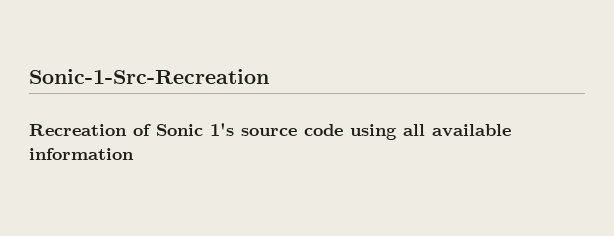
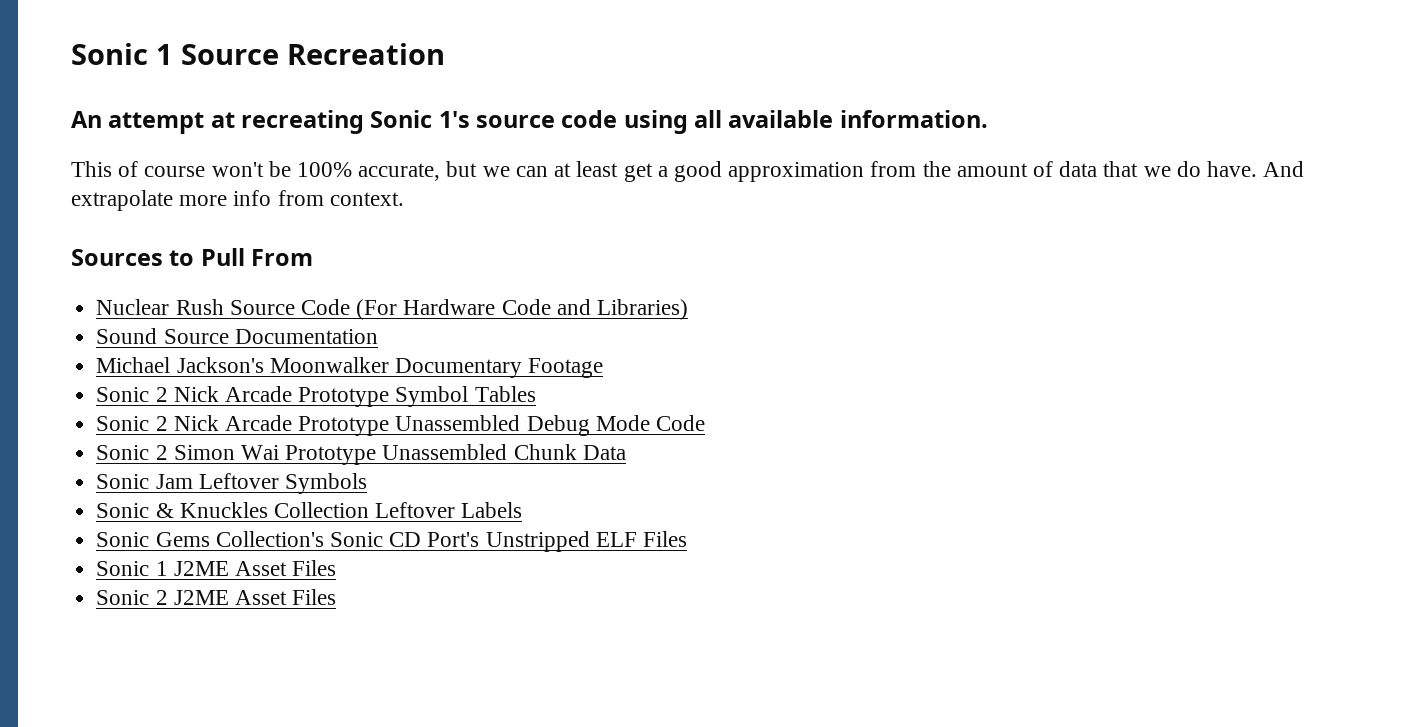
- Sonic-1-Src-Recreation
- Recreation of Sonic 1's source code using all available information
+ Sonic 1 Source Recreation
+ An attempt at recreating Sonic 1's source code using all available information.
+ This of course won't be 100% accurate, but we can at least get a good approximation from the amount of data that we do have. And extrapolate more info from context.
+ Sources to Pull From
+ Nuclear Rush Source Code (For Hardware Code and Libraries)
+ Sound Source Documentation
+ Michael Jackson's Moonwalker Documentary Footage
+ Sonic 2 Nick Arcade Prototype Symbol Tables
+ Sonic 2 Nick Arcade Prototype Unassembled Debug Mode Code
+ Sonic 2 Simon Wai Prototype Unassembled Chunk Data
+ Sonic Jam Leftover Symbols
+ Sonic & Knuckles Collection Leftover Labels
+ Sonic Gems Collection's Sonic CD Port's Unstripped ELF Files
+ Sonic 1 J2ME Asset Files
+ Sonic 2 J2ME Asset Files

